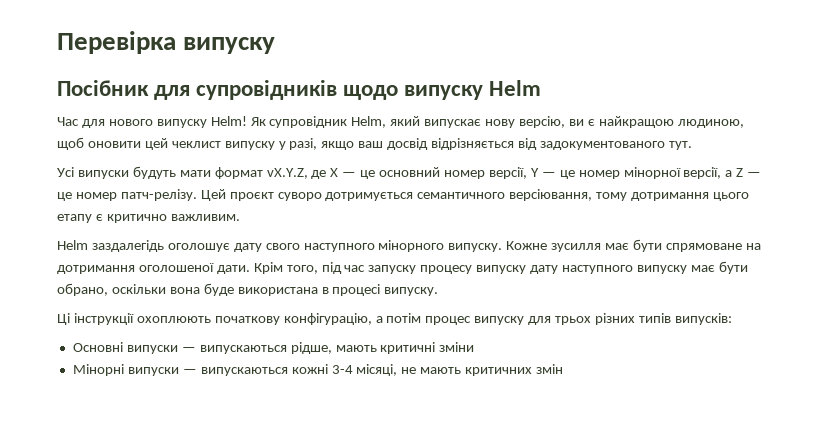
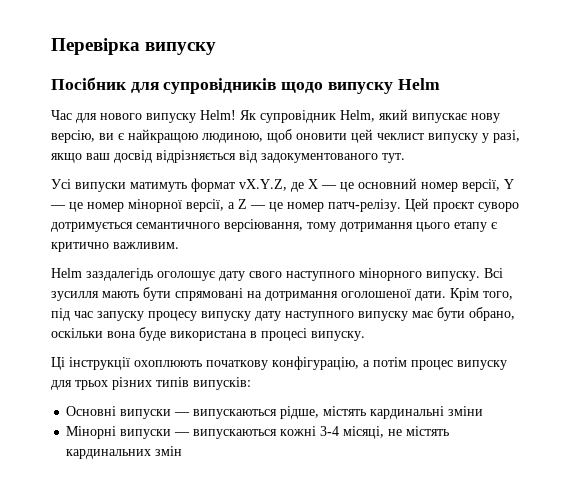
- Усі випуски будуть мати формат vX.Y.Z, де X — це основний номер версії, Y — це номер мінорної версії, а Z — це номер патч-релізу.
+ Усі випуски матимуть формат vX.Y.Z, де X — це основний номер версії, Y — це номер мінорної версії, а Z — це номер патч-релізу.
- Кожне зусилля має бути спрямоване на дотримання оголошеної дати.
+ Всі зусилля мають бути спрямовані на дотримання оголошеної дати.
- Основні випуски — випускаються рідше, мають критичні зміни
+ Основні випуски — випускаються рідше, містять кардинальні зміни
- Мінорні випуски — випускаються кожні 3-4 місяці, не мають критичних змін
+ Мінорні випуски — випускаються кожні 3-4 місяці, не містять кардинальних змін

